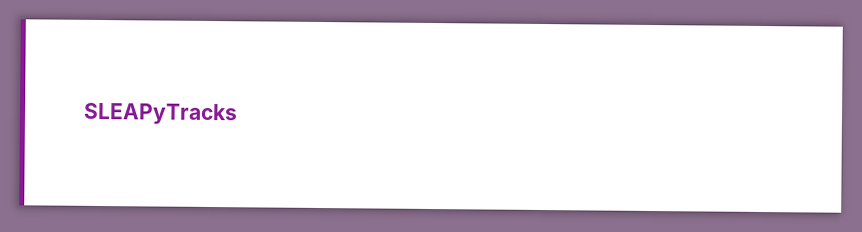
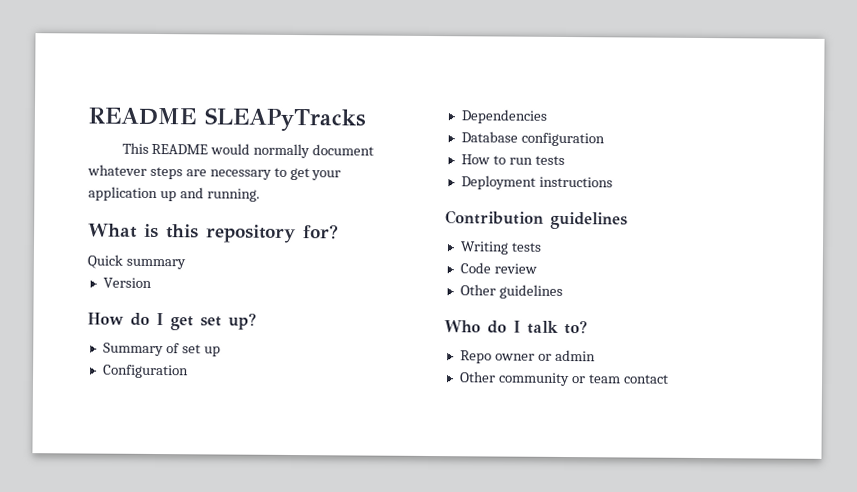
- SLEAPyTracks
+ README SLEAPyTracks
+ This README would normally document whatever steps are necessary to get your application up and running.
+ What is this repository for?
+ Quick summary
+ Version
+ How do I get set up?
+ Summary of set up
+ Configuration
+ Dependencies
+ Database configuration
+ How to run tests
+ Deployment instructions
+ Contribution guidelines
+ Writing tests
+ Code review
+ Other guidelines
+ Who do I talk to?
+ Repo owner or admin
+ Other community or team contact

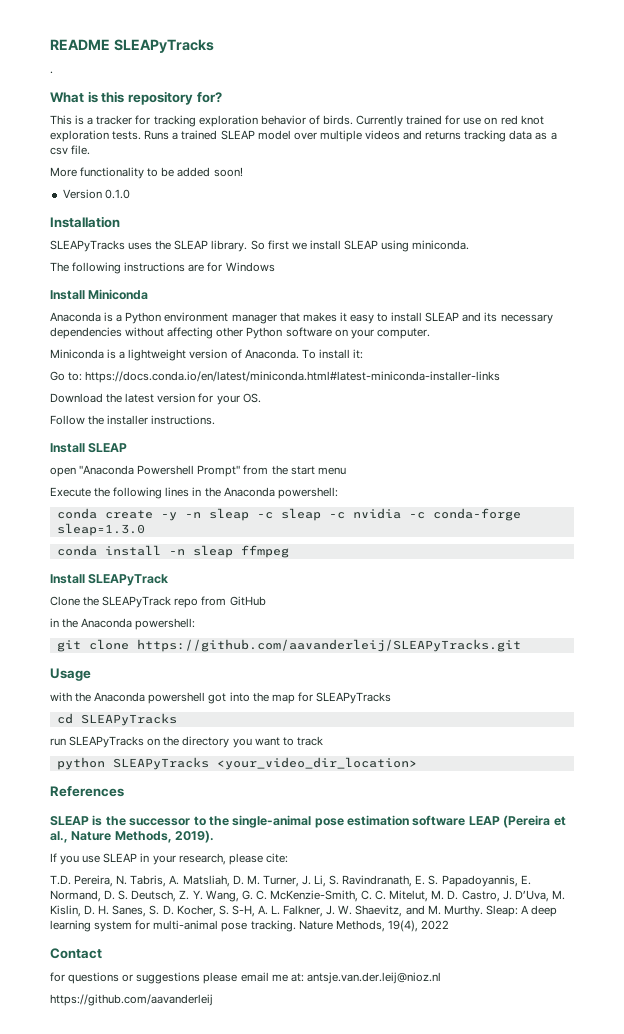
- This README would normally document whatever steps are necessary to get your application up and running.
+ .
- Quick summary
- Version
- How do I get set up?
- Summary of set up
- Configuration
- Dependencies
- Database configuration
- How to run tests
- Deployment instructions
- Contribution guidelines
- Writing tests
- Code review
- Other guidelines
- Who do I talk to?
- Repo owner or admin
- Other community or team contact
+ This is a tracker for tracking exploration behavior of birds. Currently trained for use on red knot exploration tests. Runs a trained SLEAP model over multiple videos and returns tracking data as a csv file.
+ More functionality to be added soon!
+ Version 0.1.0
+ Installation
+ SLEAPyTracks uses the SLEAP library. So first we install SLEAP using miniconda.
+ The following instructions are for Windows
+ Install Miniconda
+ Anaconda is a Python environment manager that makes it easy to install SLEAP and its necessary dependencies without affecting other Python software on your computer.
+ Miniconda is a lightweight version of Anaconda. To install it:
+ Go to: https://docs.conda.io/en/latest/miniconda.html#latest-miniconda-installer-links
+ Download the latest version for your OS.
+ Follow the installer instructions.
+ Install SLEAP
+ open "Anaconda Powershell Prompt" from the start menu
+ Execute the following lines in the Anaconda powershell:
+ conda create -y -n sleap -c sleap -c nvidia -c conda-forge sleap=1.3.0
+ conda install -n sleap ffmpeg
+ Install SLEAPyTrack
+ Clone the SLEAPyTrack repo from GitHub
+ in the Anaconda powershell:
+ git clone https://github.com/aavanderleij/SLEAPyTracks.git
+ Usage
+ with the Anaconda powershell got into the map for SLEAPyTracks
+ cd SLEAPyTracks
+ run SLEAPyTracks on the directory you want to track
+ python SLEAPyTracks <your_video_dir_location>
+ References
+ SLEAP is the successor to the single-animal pose estimation software LEAP (Pereira et al., Nature Methods, 2019).
+ If you use SLEAP in your research, please cite:
+ T.D. Pereira, N. Tabris, A. Matsliah, D. M. Turner, J. Li, S. Ravindranath, E. S. Papadoyannis, E. Normand, D. S. Deutsch, Z. Y. Wang, G. C. McKenzie-Smith, C. C. Mitelut, M. D. Castro, J. D’Uva, M. Kislin, D. H. Sanes, S. D. Kocher, S. S-H, A. L. Falkner, J. W. Shaevitz, and M. Murthy. Sleap: A deep learning system for multi-animal pose tracking. Nature Methods, 19(4), 2022
+ Contact
+ for questions or suggestions please email me at: antsje.van.der.leij@nioz.nl
+ https://github.com/aavanderleij

